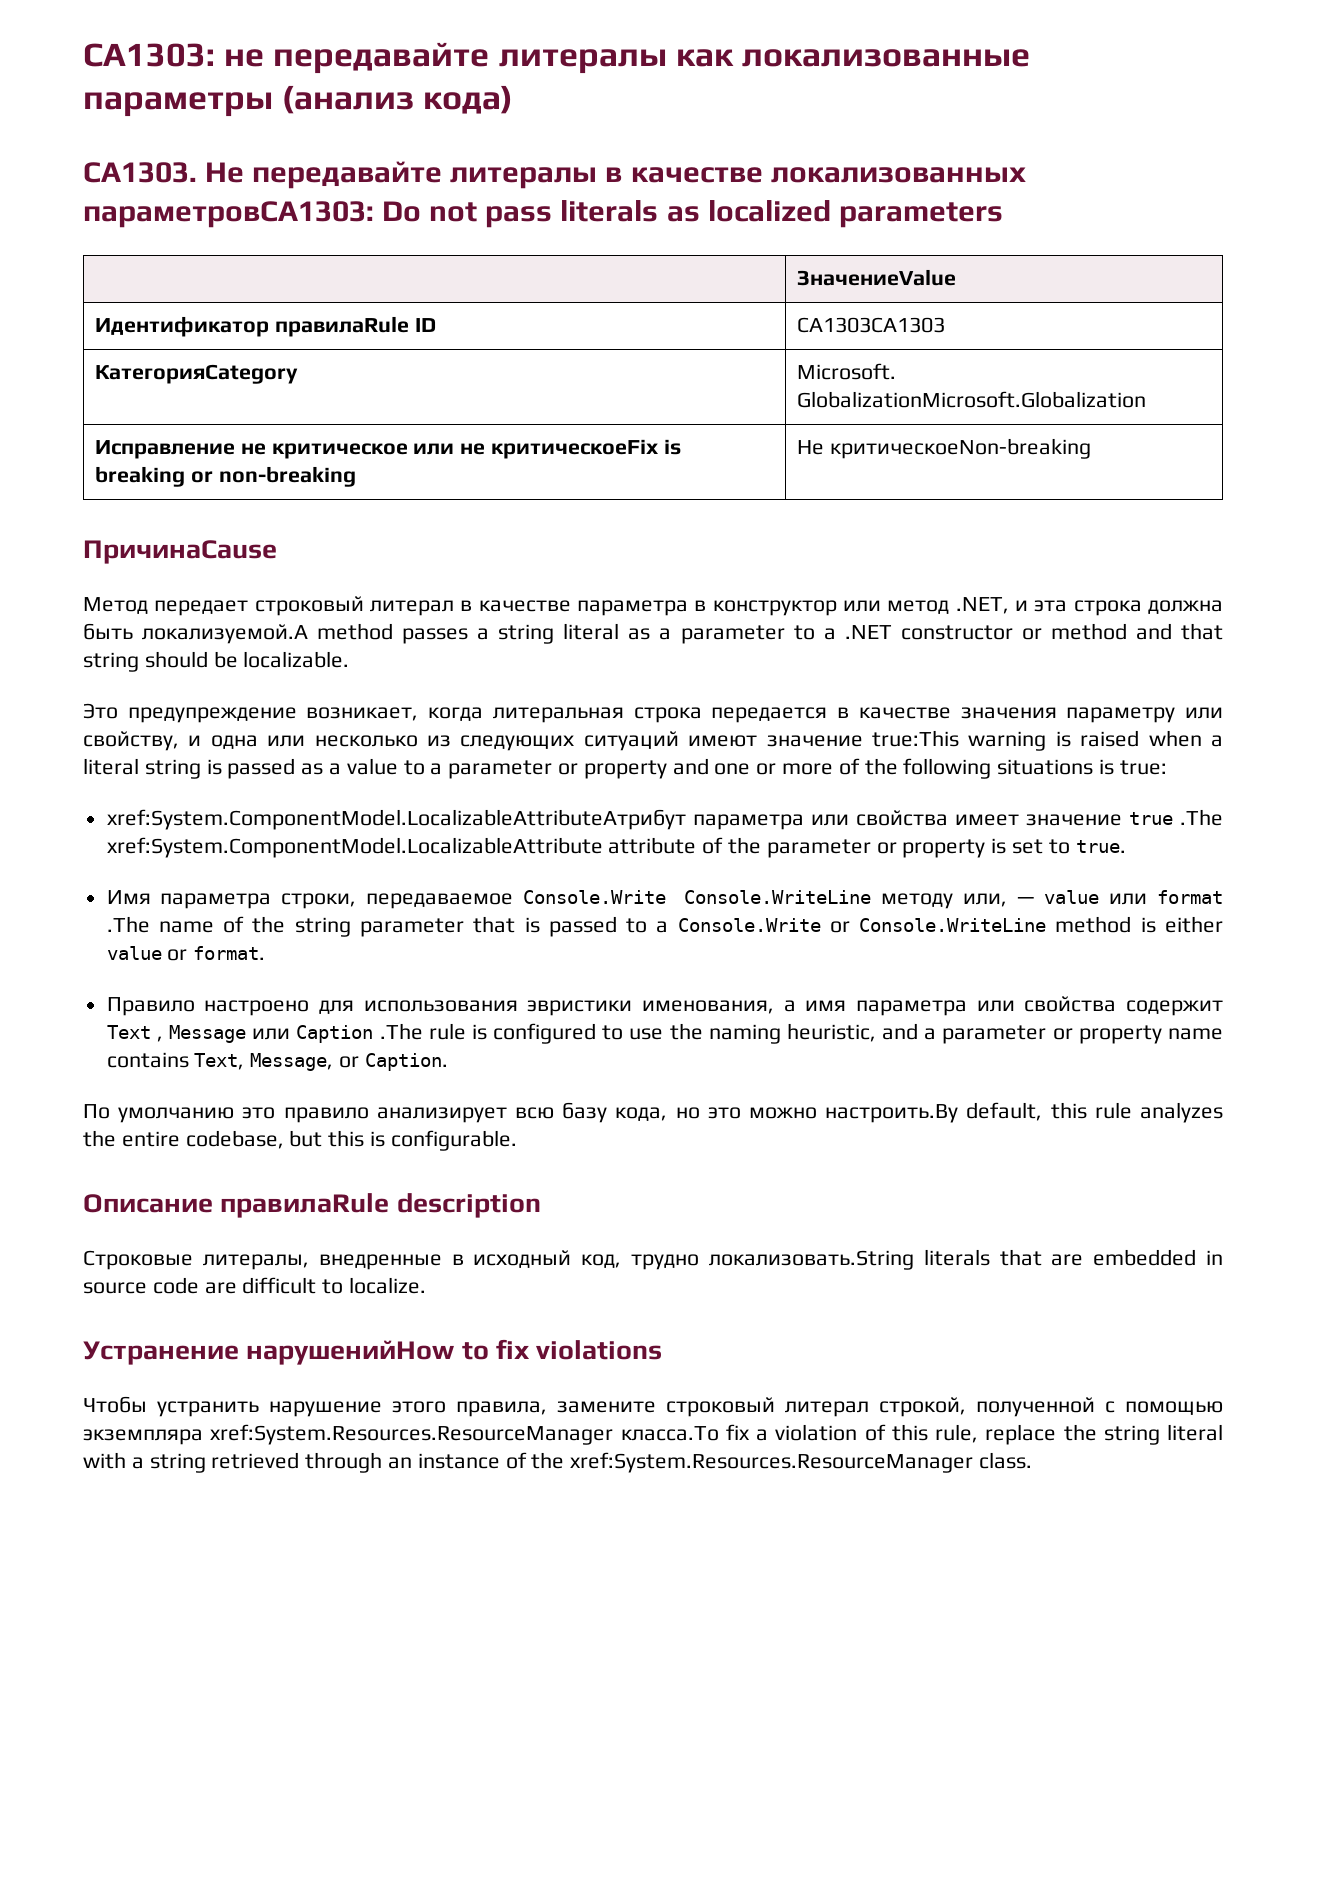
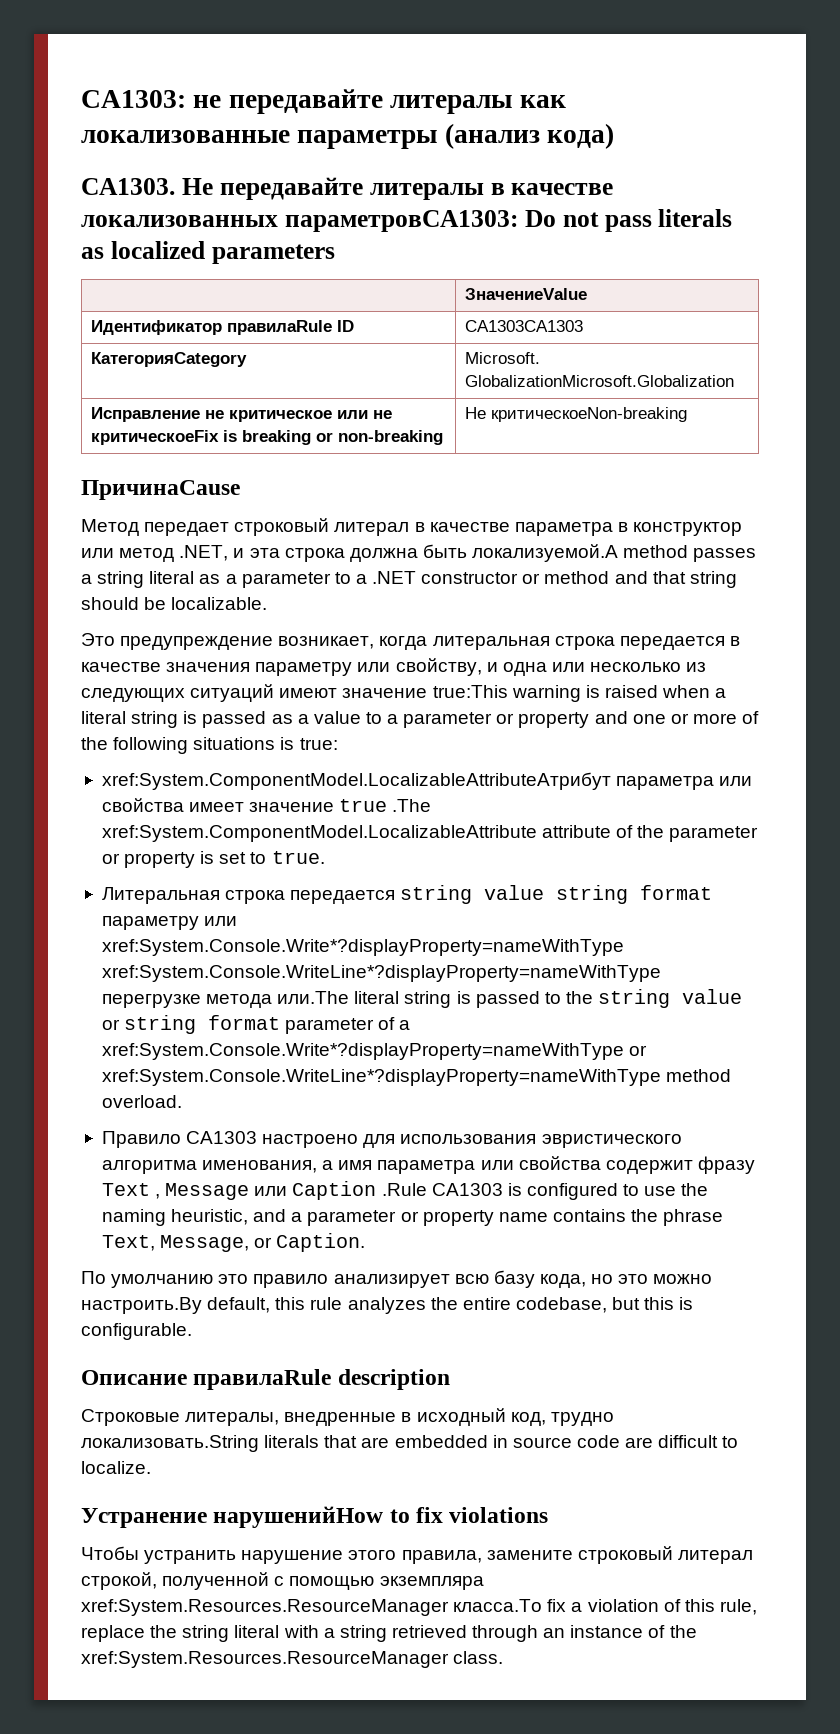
- Имя параметра строки, передаваемое Console.Write Console.WriteLine методу или, — value или format .The name of the string parameter that is passed to a Console.Write or Console.WriteLine method is either value or format.
+ Литеральная строка передается string value string format параметру или xref:System.Console.Write*?displayProperty=nameWithType xref:System.Console.WriteLine*?displayProperty=nameWithType перегрузке метода или.The literal string is passed to the string value or string format parameter of a xref:System.Console.Write*?displayProperty=nameWithType or xref:System.Console.WriteLine*?displayProperty=nameWithType method overload.
- Правило настроено для использования эвристики именования, а имя параметра или свойства содержит Text , Message или Caption .The rule is configured to use the naming heuristic, and a parameter or property name contains Text, Message, or Caption.
+ Правило CA1303 настроено для использования эвристического алгоритма именования, а имя параметра или свойства содержит фразу Text , Message или Caption .Rule CA1303 is configured to use the naming heuristic, and a parameter or property name contains the phrase Text, Message, or Caption.

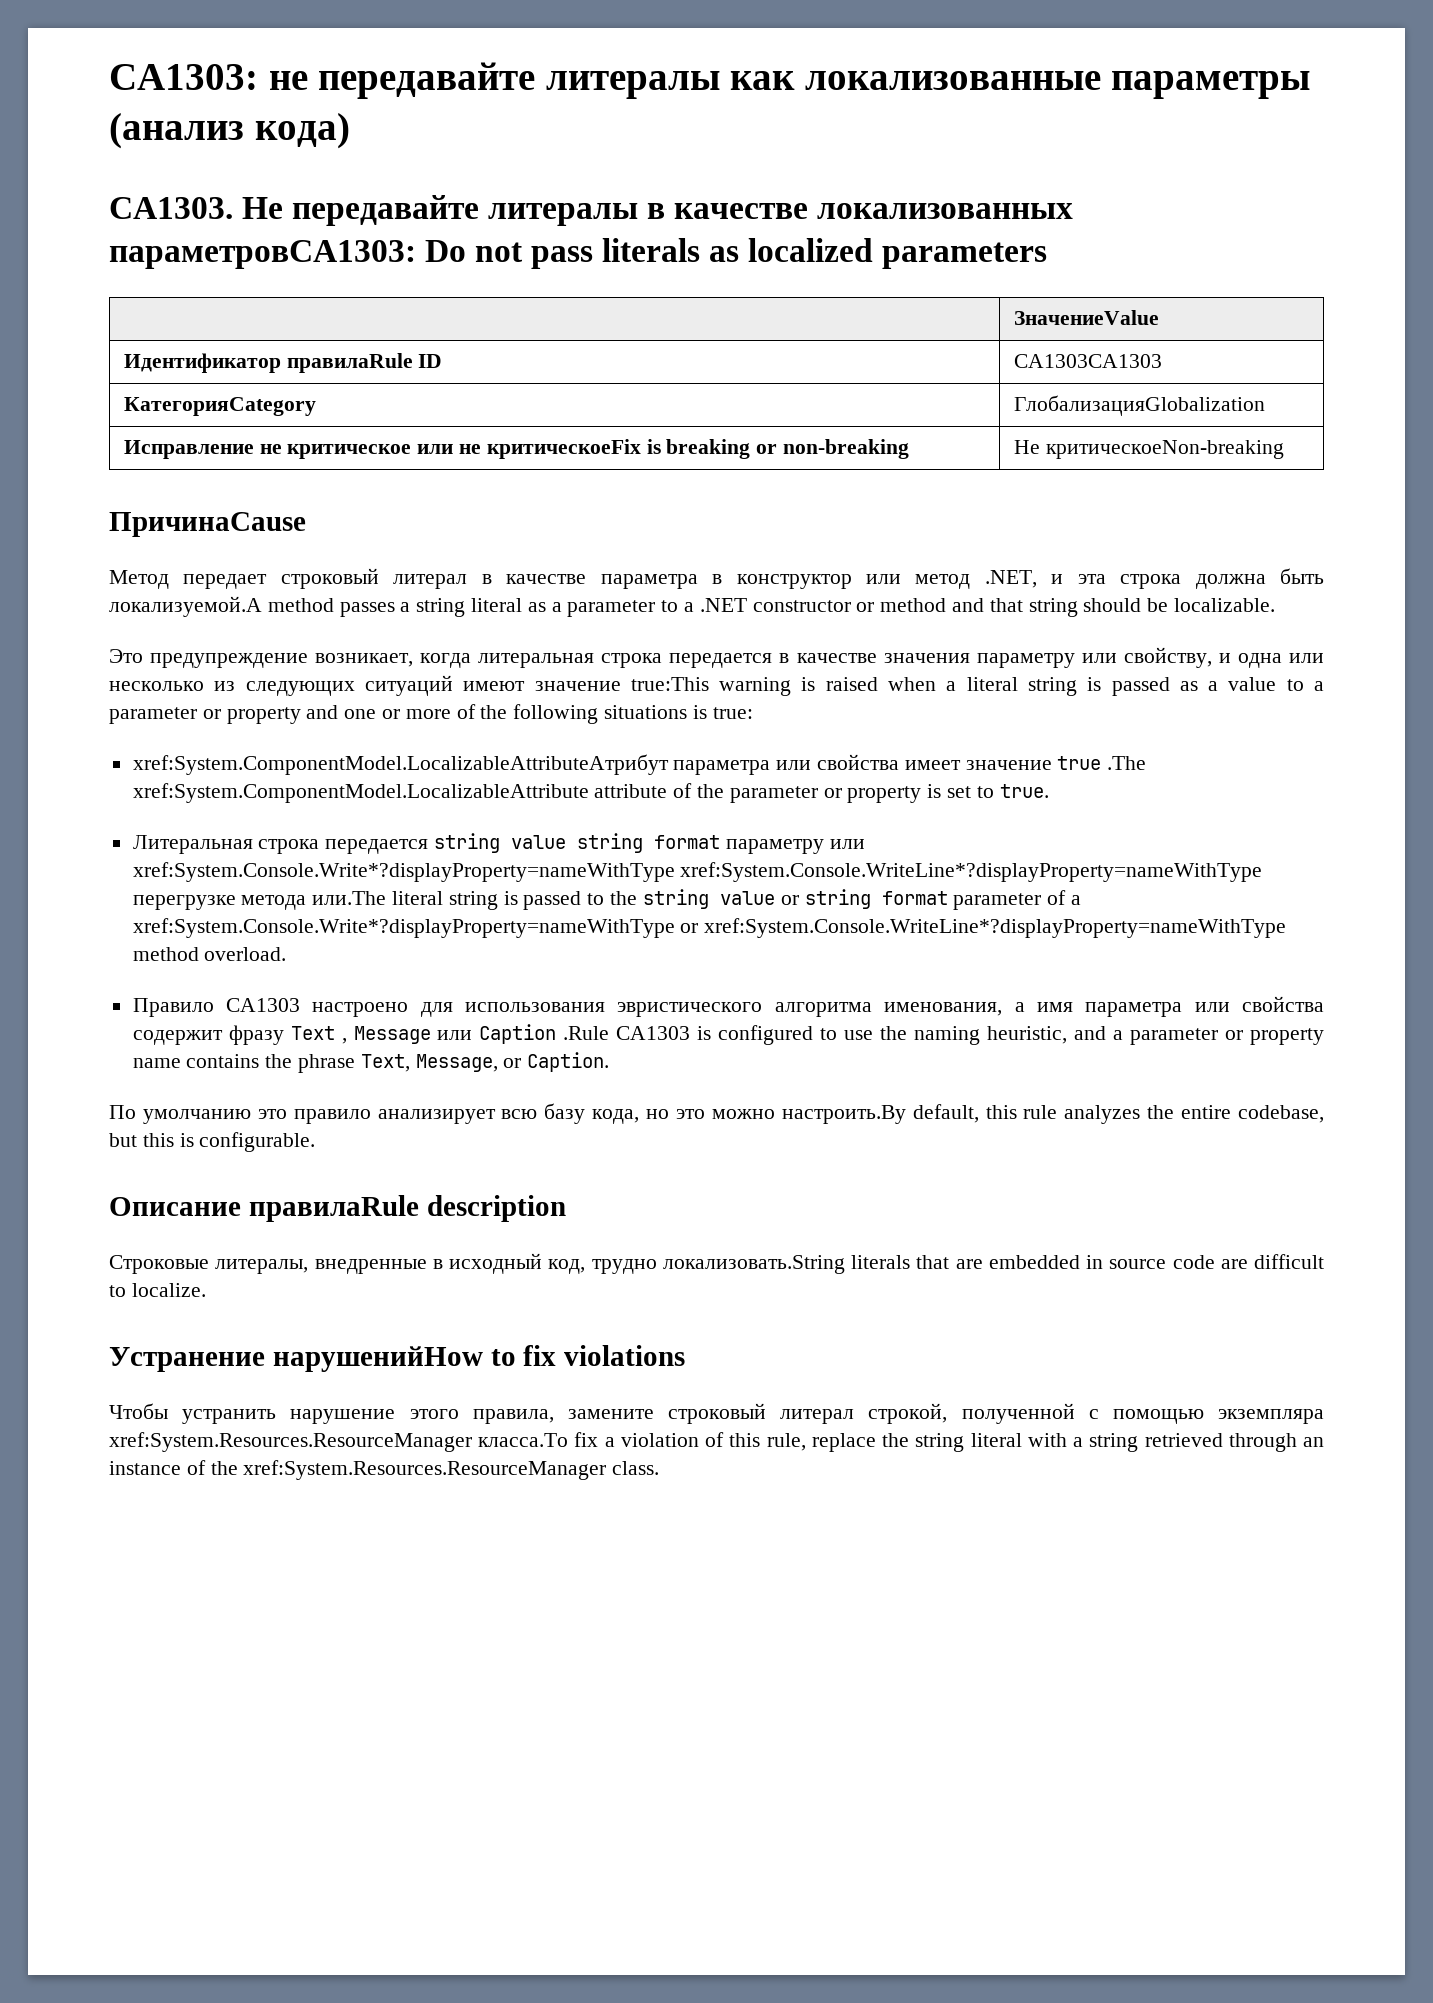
- КатегорияCategory | Microsoft. GlobalizationMicrosoft.Globalization
+ КатегорияCategory | ГлобализацияGlobalization

